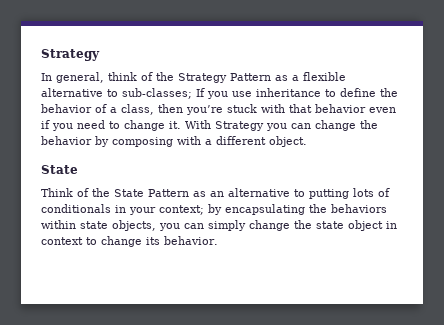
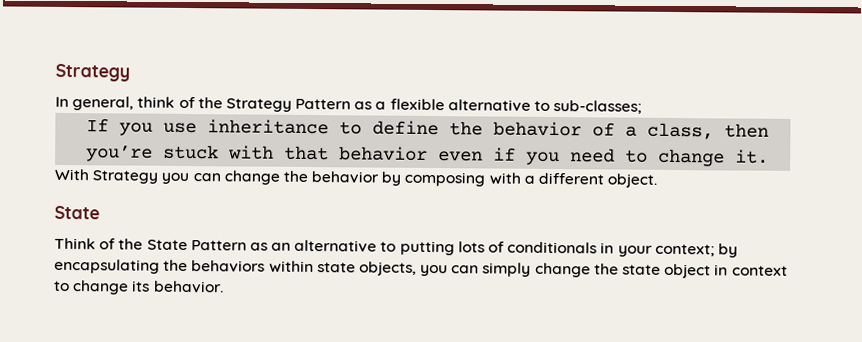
- In general, think of the Strategy Pattern as a flexible alternative to sub-classes; If you use inheritance to define the behavior of a class, then you’re stuck with that behavior even if you need to change it. With Strategy you can change the behavior by composing with a different object.
+ In general, think of the Strategy Pattern as a flexible alternative to sub-classes;
+ If you use inheritance to define the behavior of a class, then you’re stuck with that behavior even if you need to change it.
+ With Strategy you can change the behavior by composing with a different object.

